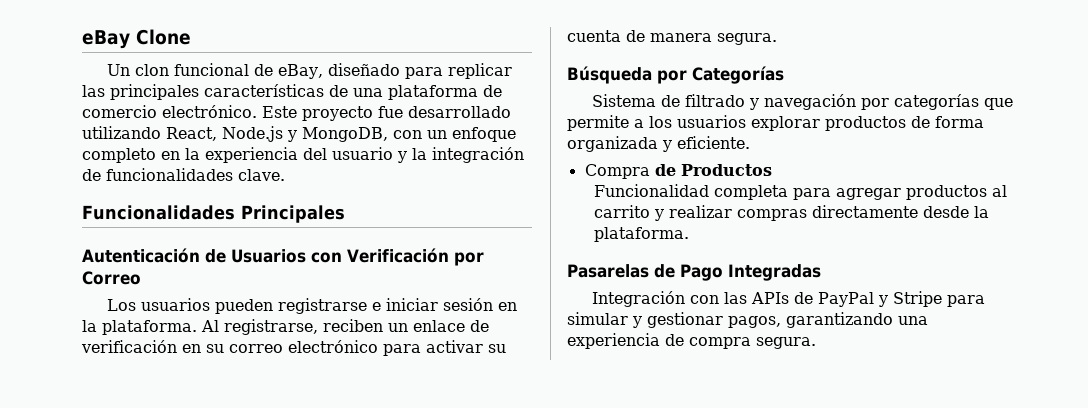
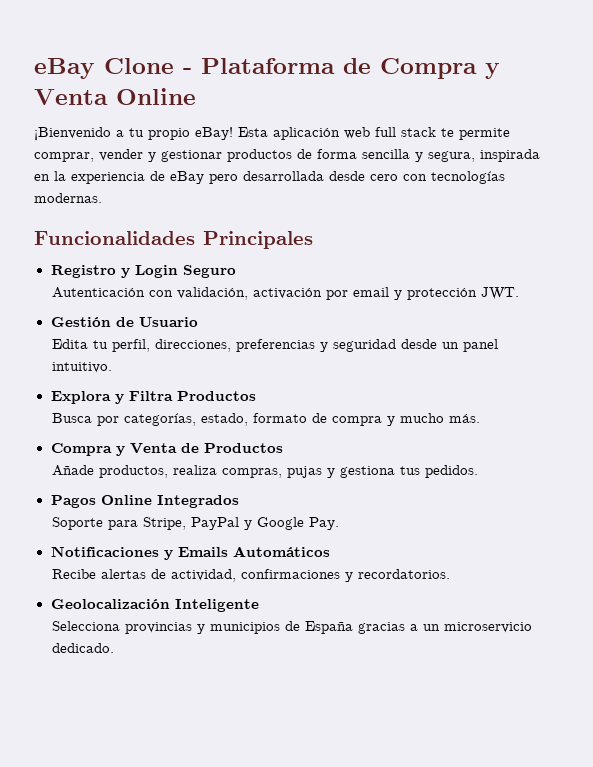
- eBay Clone
- Un clon funcional de eBay, diseñado para replicar las principales características de una plataforma de comercio electrónico. Este proyecto fue desarrollado utilizando React, Node.js y MongoDB, con un enfoque completo en la experiencia del usuario y la integración de funcionalidades clave.
+ eBay Clone - Plataforma de Compra y Venta Online
+ ¡Bienvenido a tu propio eBay! Esta aplicación web full stack te permite comprar, vender y gestionar productos de forma sencilla y segura, inspirada en la experiencia de eBay pero desarrollada desde cero con tecnologías modernas.
  Funcionalidades Principales
- Autenticación de Usuarios con Verificación por Correo
- Los usuarios pueden registrarse e iniciar sesión en la plataforma. Al registrarse, reciben un enlace de verificación en su correo electrónico para activar su cuenta de manera segura.
- Búsqueda por Categorías
- Sistema de filtrado y navegación por categorías que permite a los usuarios explorar productos de forma organizada y eficiente.
- Compra de Productos
+ Registro y Login Seguro
+ Autenticación con validación, activación por email y protección JWT.
+ Gestión de Usuario
+ Edita tu perfil, direcciones, preferencias y seguridad desde un panel intuitivo.
+ Explora y Filtra Productos
+ Busca por categorías, estado, formato de compra y mucho más.
+ Compra y Venta de Productos
- Funcionalidad completa para agregar productos al carrito y realizar compras directamente desde la plataforma.
- Pasarelas de Pago Integradas
- Integración con las APIs de PayPal y Stripe para simular y gestionar pagos, garantizando una experiencia de compra segura.
+ Añade productos, realiza compras, pujas y gestiona tus pedidos.
+ Pagos Online Integrados
+ Soporte para Stripe, PayPal y Google Pay.
+ Notificaciones y Emails Automáticos
+ Recibe alertas de actividad, confirmaciones y recordatorios.
+ Geolocalización Inteligente
+ Selecciona provincias y municipios de España gracias a un microservicio dedicado.

